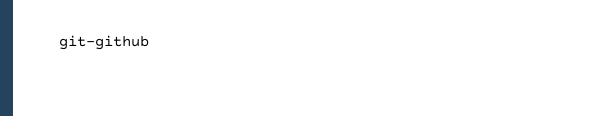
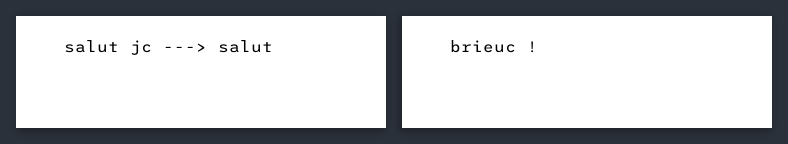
- git-github
+ salut jc ---> salut brieuc !

